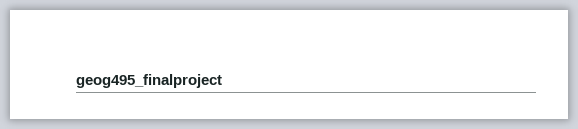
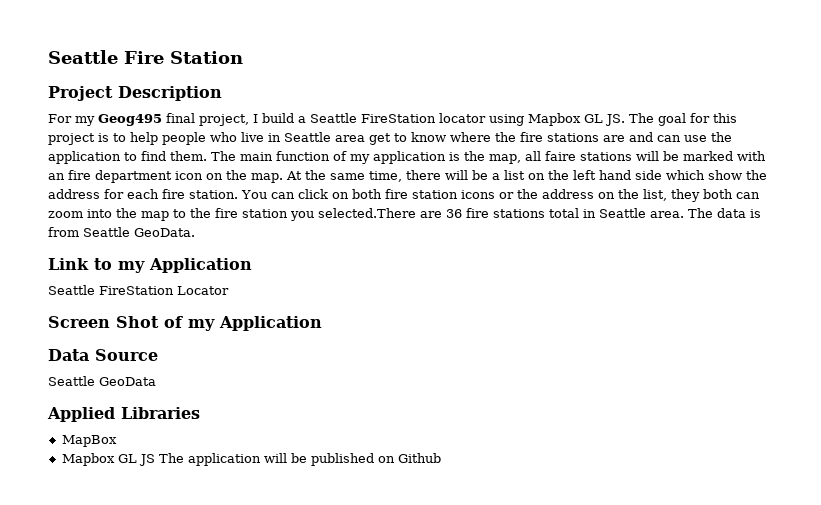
- geog495_finalproject
+ Seattle Fire Station
+ Project Description
+ For my Geog495 final project, I build a Seattle FireStation locator using Mapbox GL JS. The goal for this project is to help people who live in Seattle area get to know where the fire stations are and can use the application to find them. The main function of my application is the map, all faire stations will be marked with an fire department icon on the map. At the same time, there will be a list on the left hand side which show the address for each fire station. You can click on both fire station icons or the address on the list, they both can zoom into the map to the fire station you selected.There are 36 fire stations total in Seattle area. The data is from Seattle GeoData.
+ Link to my Application
+ Seattle FireStation Locator
+ Screen Shot of my Application
+ Data Source
+ Seattle GeoData
+ Applied Libraries
+ MapBox
+ Mapbox GL JS The application will be published on Github

